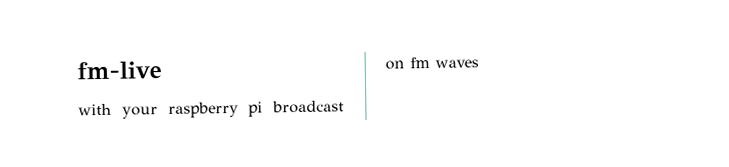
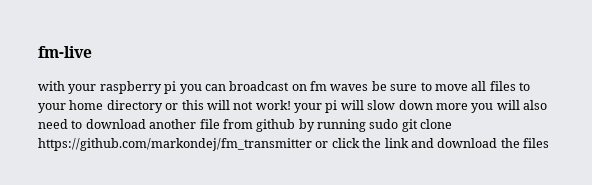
- with your raspberry pi broadcast on fm waves
+ with your raspberry pi you can broadcast on fm waves be sure to move all files to your home directory or this will not work! your pi will slow down more you will also need to download another file from github by running sudo git clone https://github.com/markondej/fm_transmitter or click the link and download the files

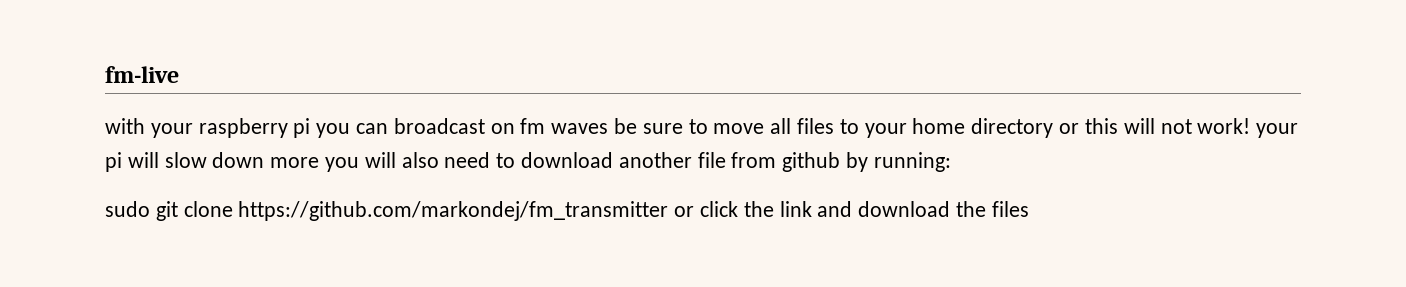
- with your raspberry pi you can broadcast on fm waves be sure to move all files to your home directory or this will not work! your pi will slow down more you will also need to download another file from github by running sudo git clone https://github.com/markondej/fm_transmitter or click the link and download the files
+ with your raspberry pi you can broadcast on fm waves be sure to move all files to your home directory or this will not work! your pi will slow down more you will also need to download another file from github by running:
+ sudo git clone https://github.com/markondej/fm_transmitter or click the link and download the files

